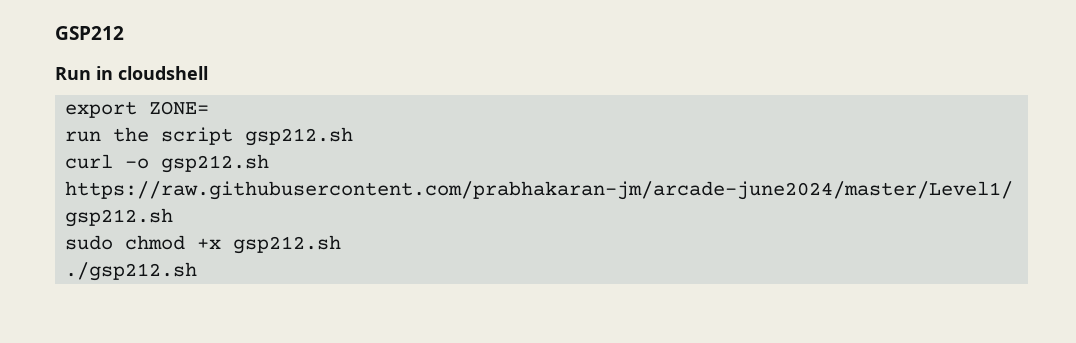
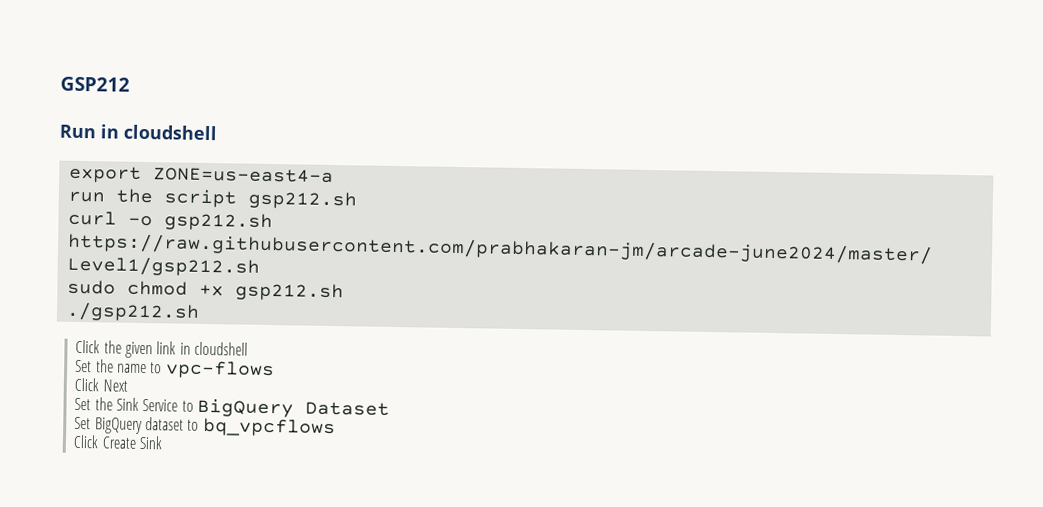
- export ZONE=
+ export ZONE=us-east4-a
+ Click the given link in cloudshell
+ Set the name to vpc-flows
+ Click Next
+ Set the Sink Service to BigQuery Dataset
+ Set BigQuery dataset to bq_vpcflows
+ Click Create Sink

